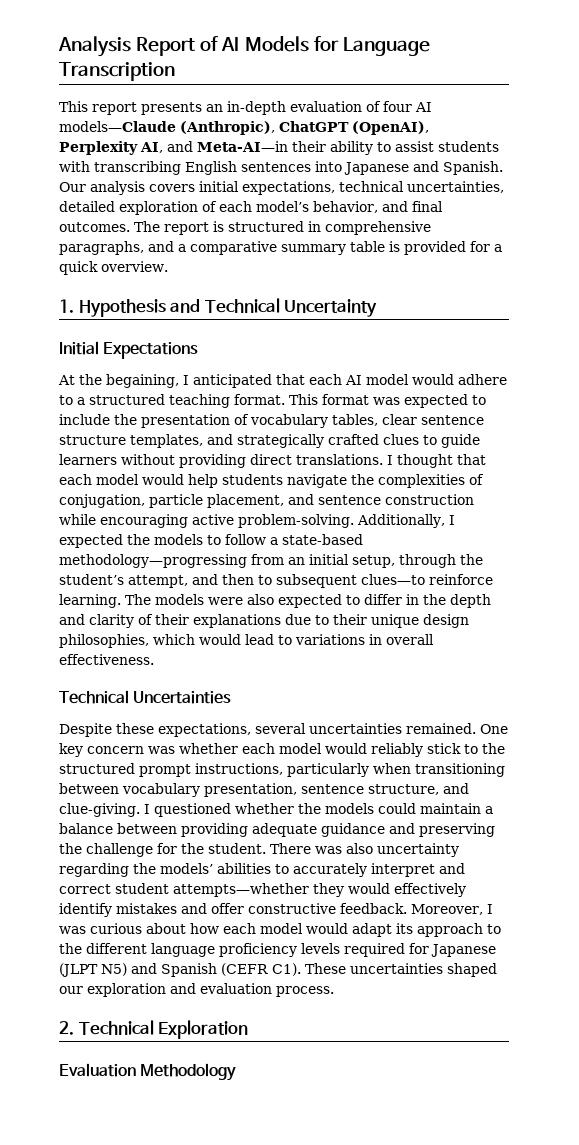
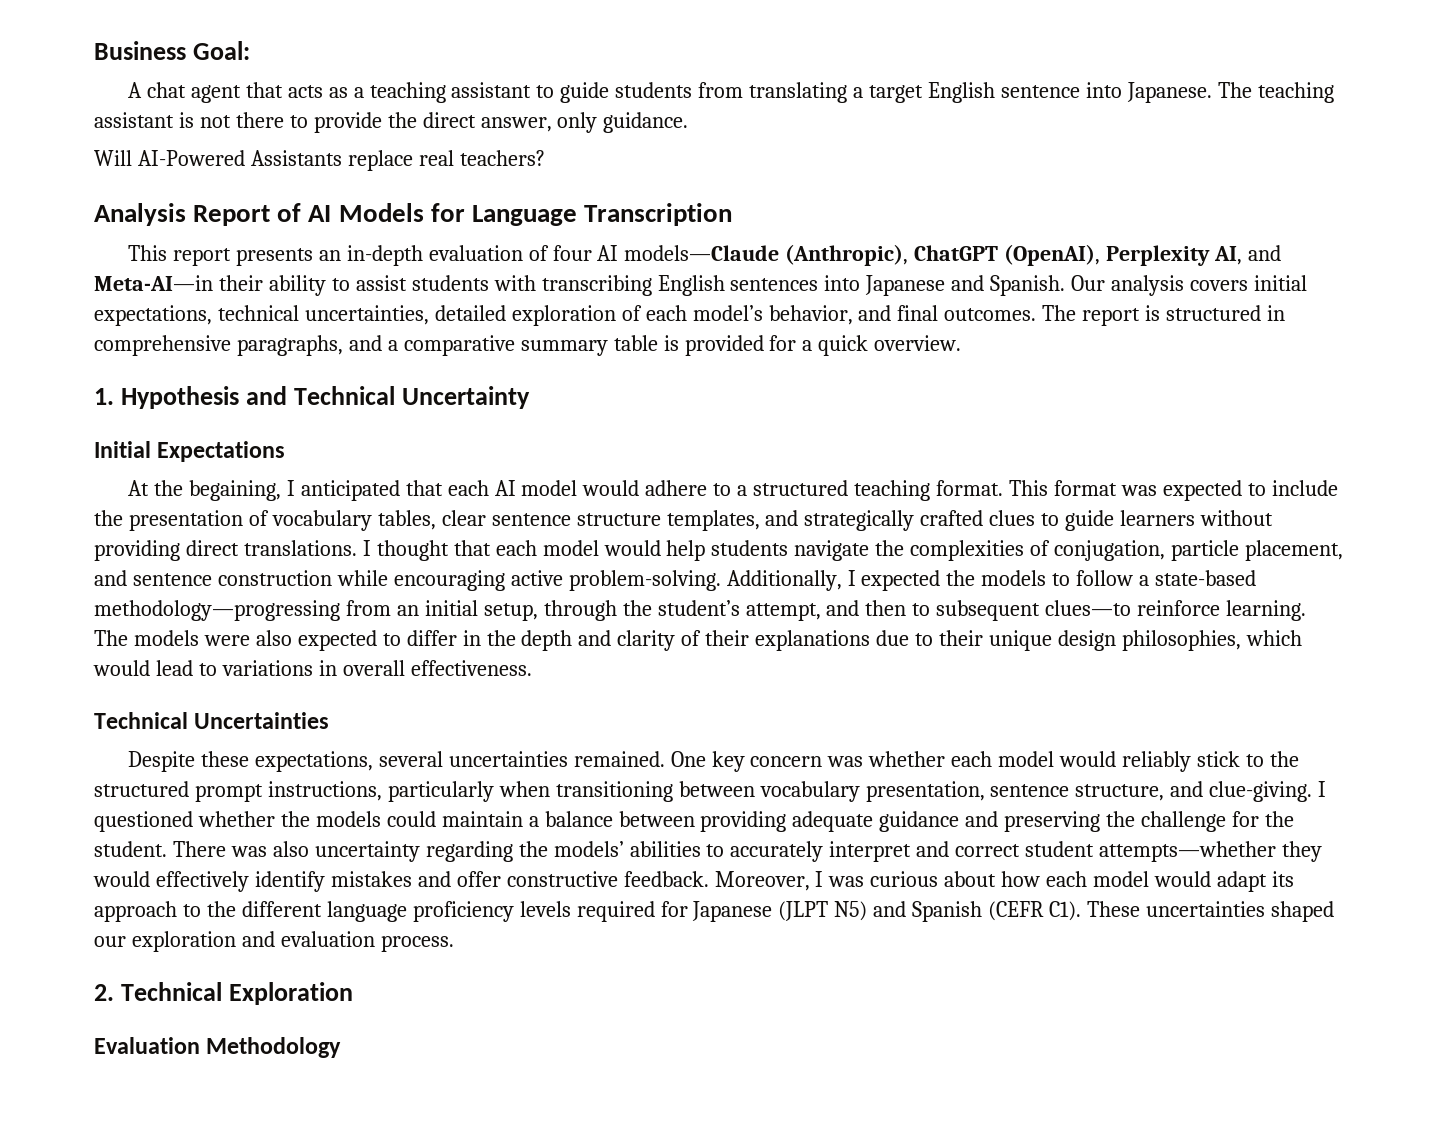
+ Business Goal:
+ A chat agent that acts as a teaching assistant to guide students from translating a target English sentence into Japanese. The teaching assistant is not there to provide the direct answer, only guidance.
+ Will AI-Powered Assistants replace real teachers?

